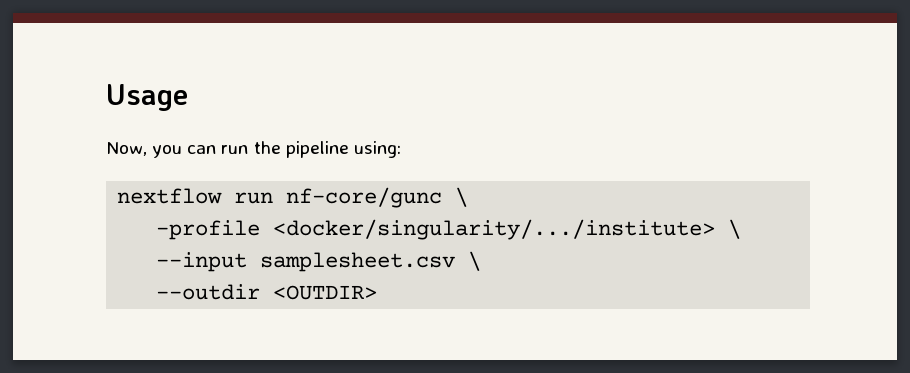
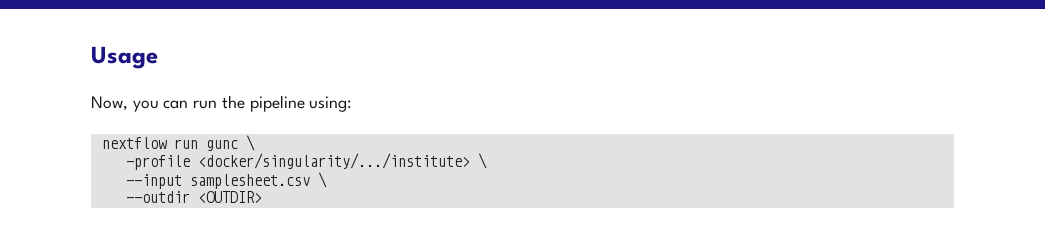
- nextflow run nf-core/gunc \
+ nextflow run gunc \

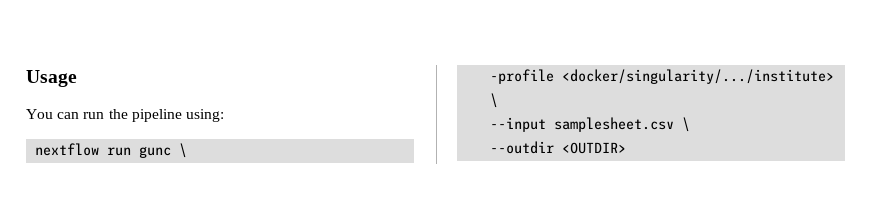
- Now, you can run the pipeline using:
+ You can run the pipeline using:

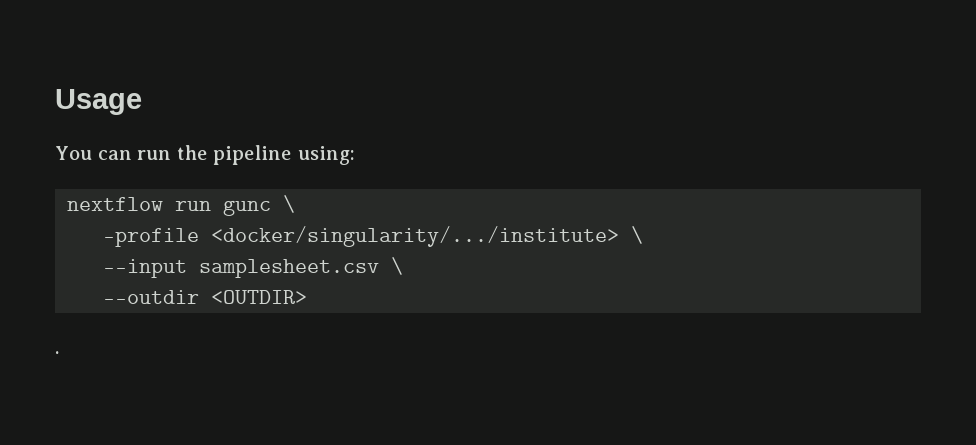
+ .

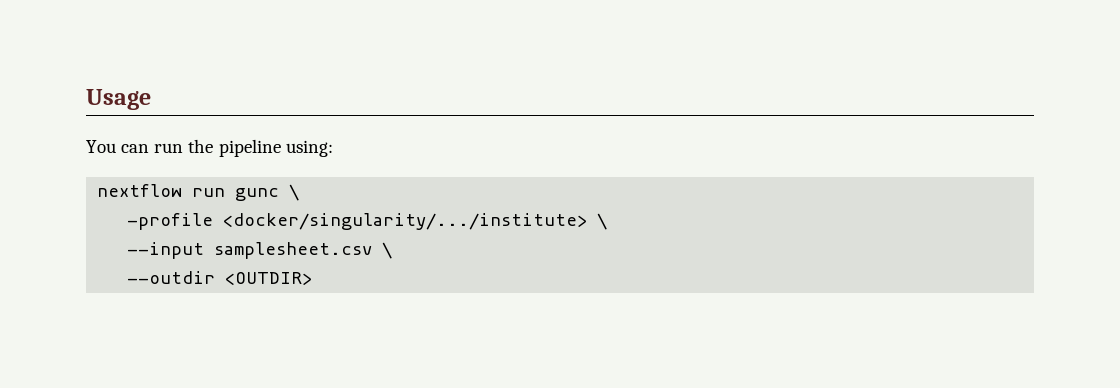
- .

